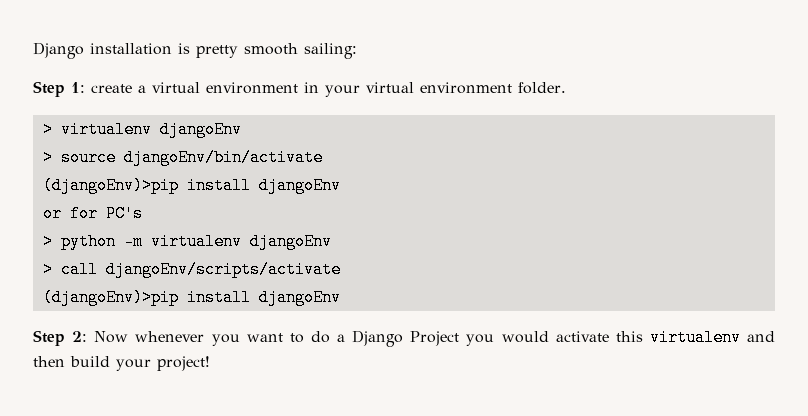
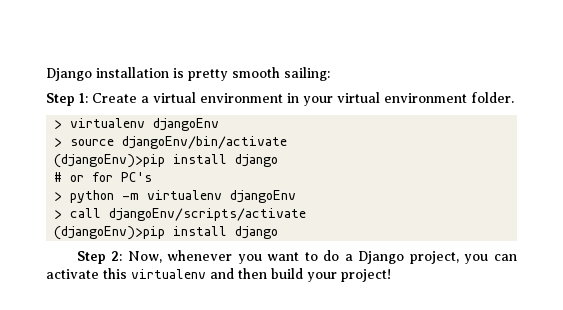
- Step 1: create a virtual environment in your virtual environment folder.
+ Step 1: Create a virtual environment in your virtual environment folder.
  > source djangoEnv/bin/activate
- (djangoEnv)>pip install djangoEnv
- or for PC's
+ (djangoEnv)>pip install django
+ # or for PC's
  > call djangoEnv/scripts/activate
- (djangoEnv)>pip install djangoEnv
+ (djangoEnv)>pip install django
- Step 2: Now whenever you want to do a Django Project you would activate this virtualenv and then build your project!
+ Step 2: Now, whenever you want to do a Django project, you can activate this virtualenv and then build your project!

